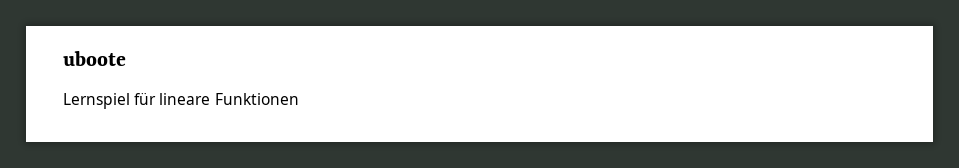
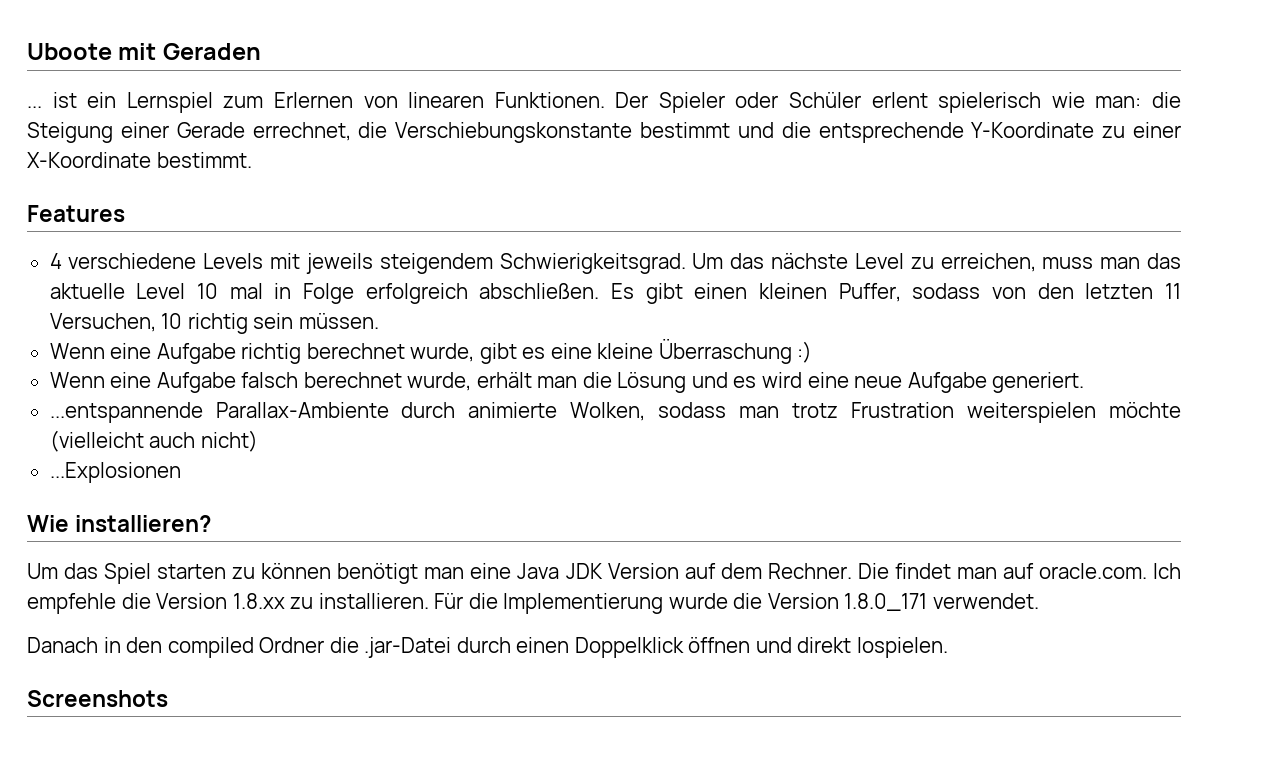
- uboote
- Lernspiel für lineare Funktionen
+ Uboote mit Geraden
+ ... ist ein Lernspiel zum Erlernen von linearen Funktionen. Der Spieler oder Schüler erlent spielerisch wie man: die Steigung einer Gerade errechnet, die Verschiebungskonstante bestimmt und die entsprechende Y-Koordinate zu einer X-Koordinate bestimmt.
+ Features
+ 4 verschiedene Levels mit jeweils steigendem Schwierigkeitsgrad. Um das nächste Level zu erreichen, muss man das aktuelle Level 10 mal in Folge erfolgreich abschließen. Es gibt einen kleinen Puffer, sodass von den letzten 11 Versuchen, 10 richtig sein müssen.
+ Wenn eine Aufgabe richtig berechnet wurde, gibt es eine kleine Überraschung :)
+ Wenn eine Aufgabe falsch berechnet wurde, erhält man die Lösung und es wird eine neue Aufgabe generiert.
+ ...entspannende Parallax-Ambiente durch animierte Wolken, sodass man trotz Frustration weiterspielen möchte (vielleicht auch nicht)
+ ...Explosionen
+ Wie installieren?
+ Um das Spiel starten zu können benötigt man eine Java JDK Version auf dem Rechner. Die findet man auf oracle.com. Ich empfehle die Version 1.8.xx zu installieren. Für die Implementierung wurde die Version 1.8.0_171 verwendet.
+ Danach in den compiled Ordner die .jar-Datei durch einen Doppelklick öffnen und direkt lospielen.
+ Screenshots

